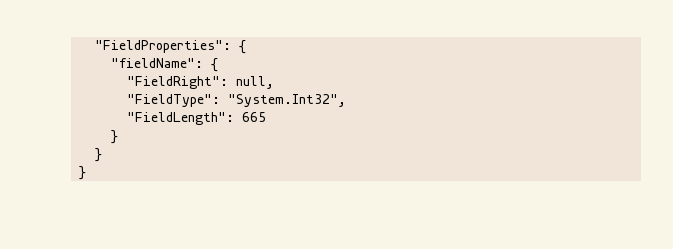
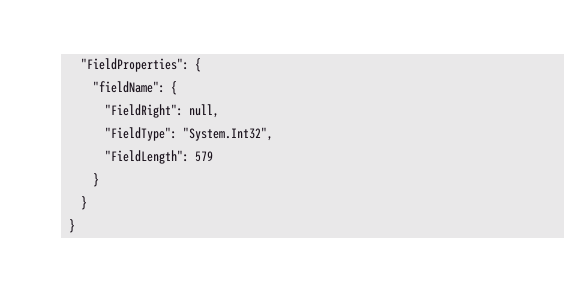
- "FieldLength": 665
+ "FieldLength": 579

